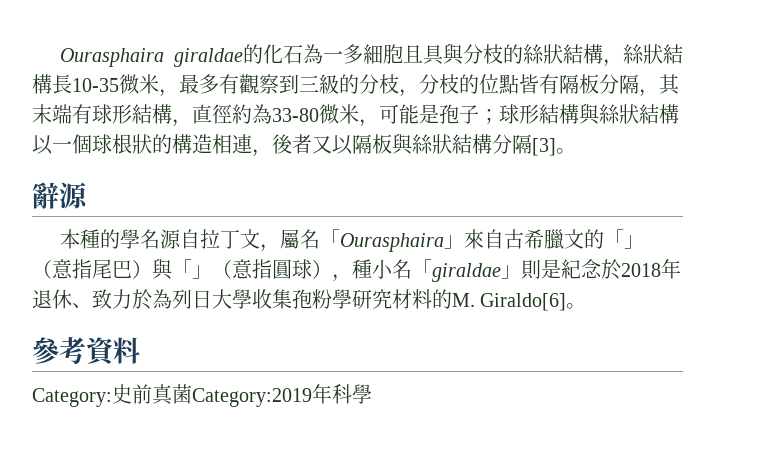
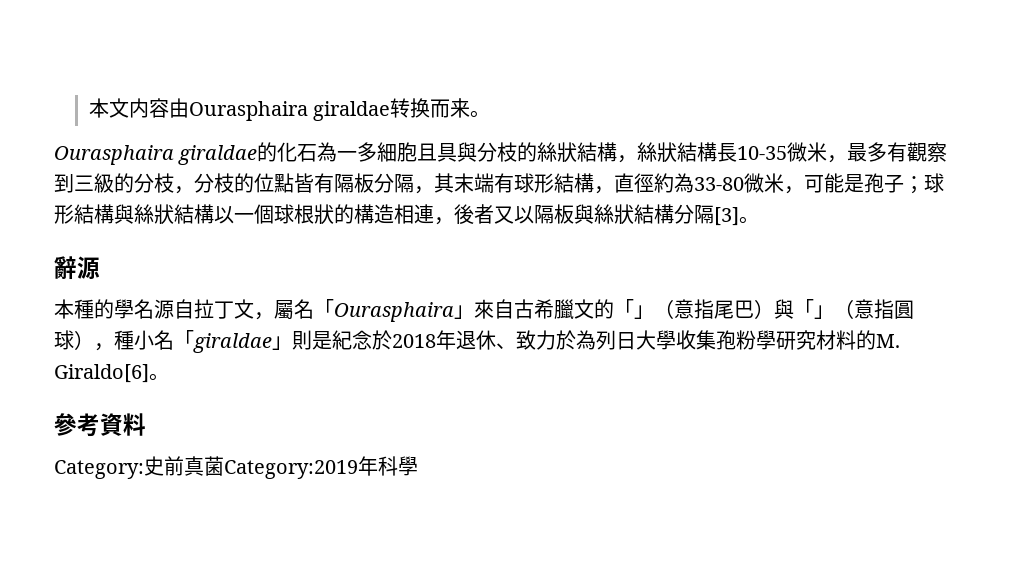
+ 本文内容由Ourasphaira giraldae转换而来。

